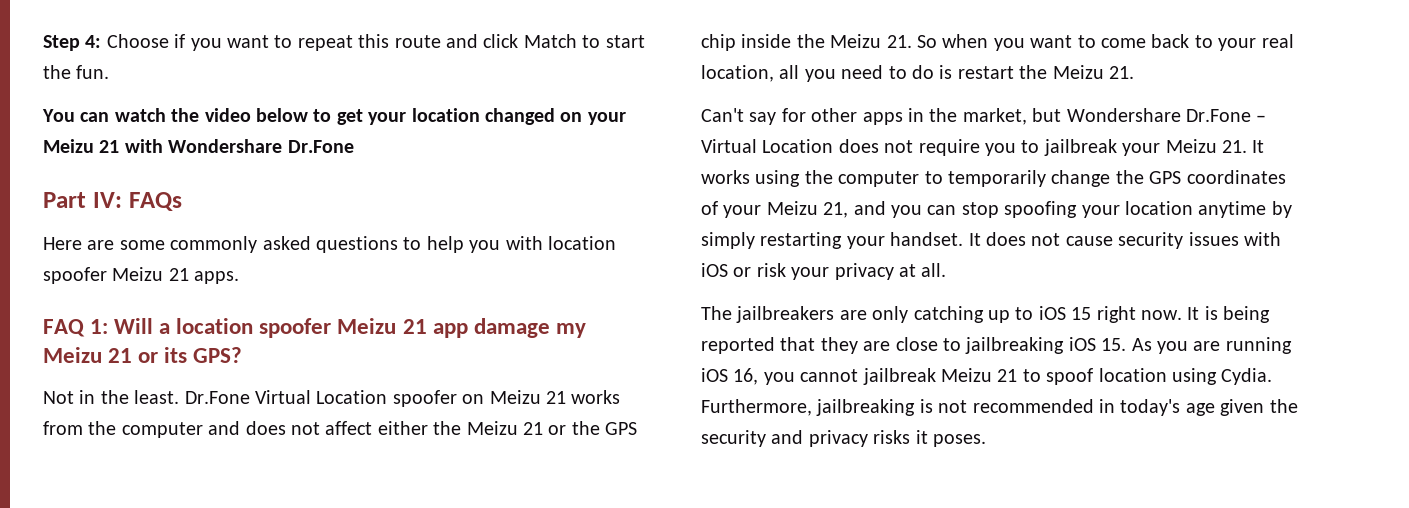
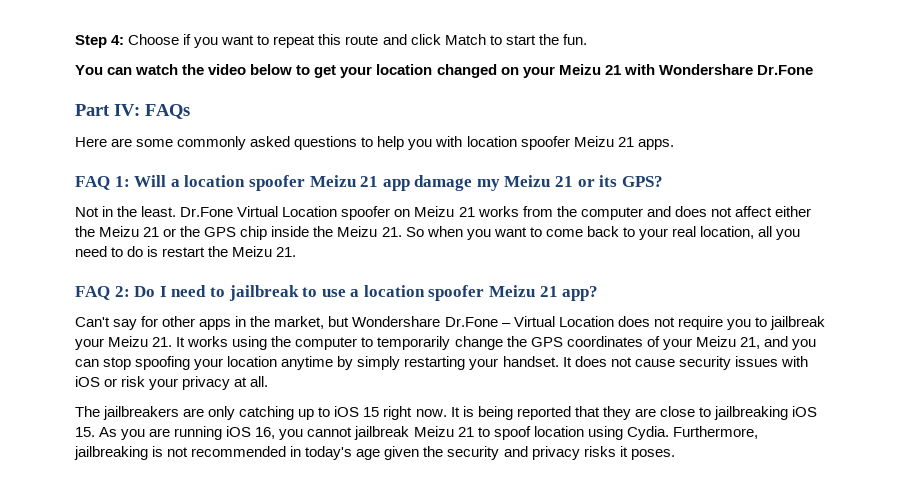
+ FAQ 2: Do I need to jailbreak to use a location spoofer Meizu 21 app?

